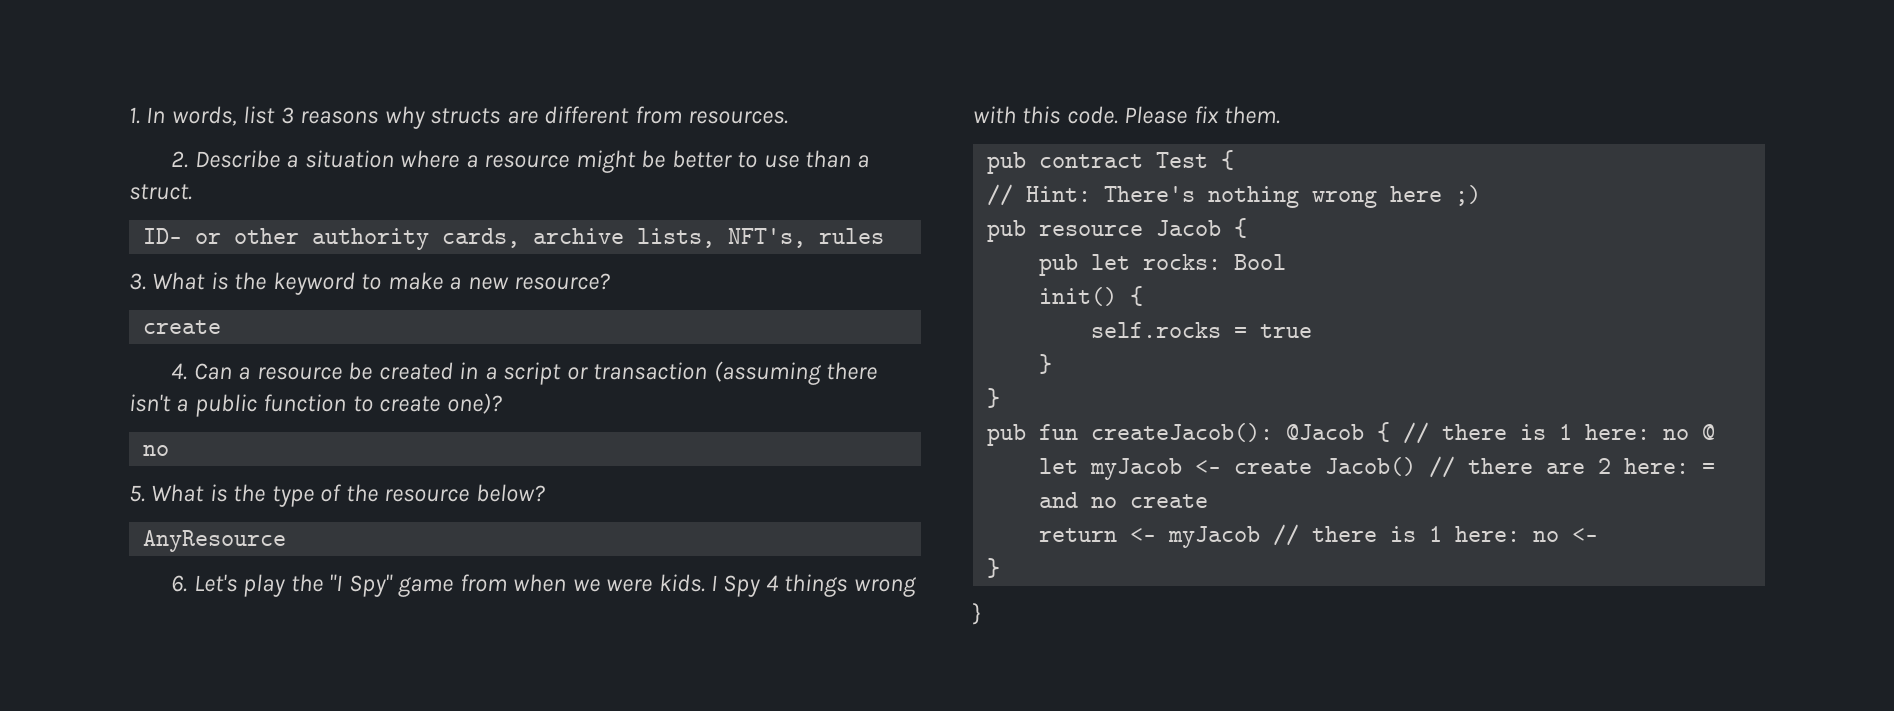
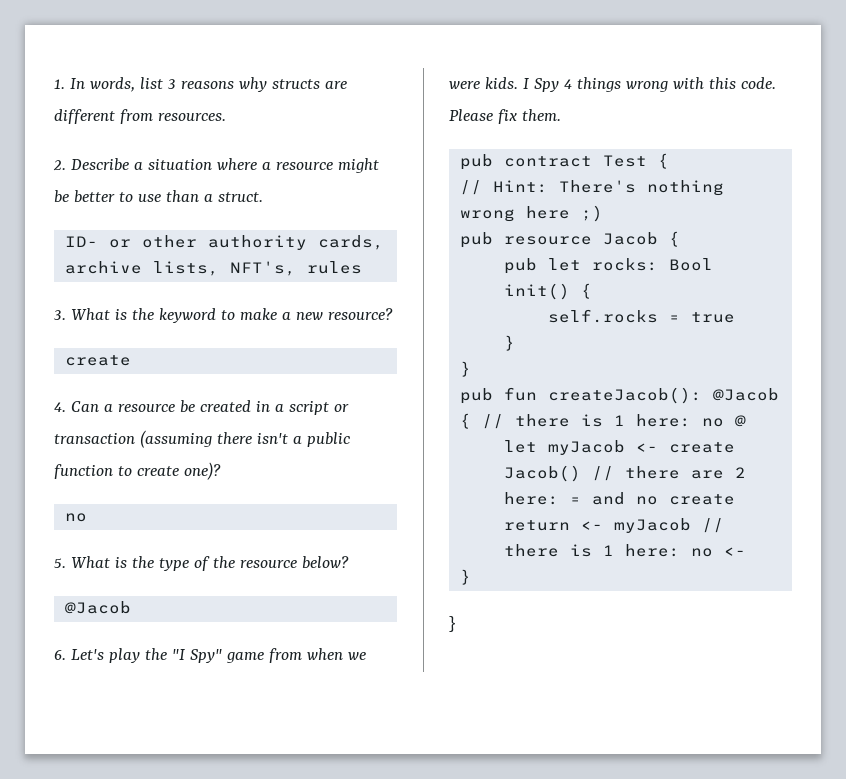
  5. What is the type of the resource below?
- AnyResource
+ @Jacob

